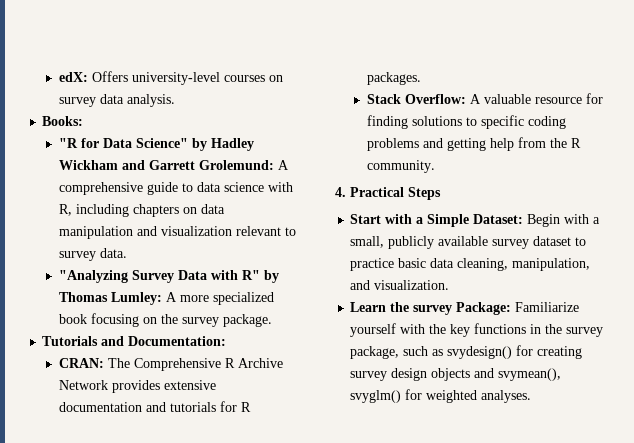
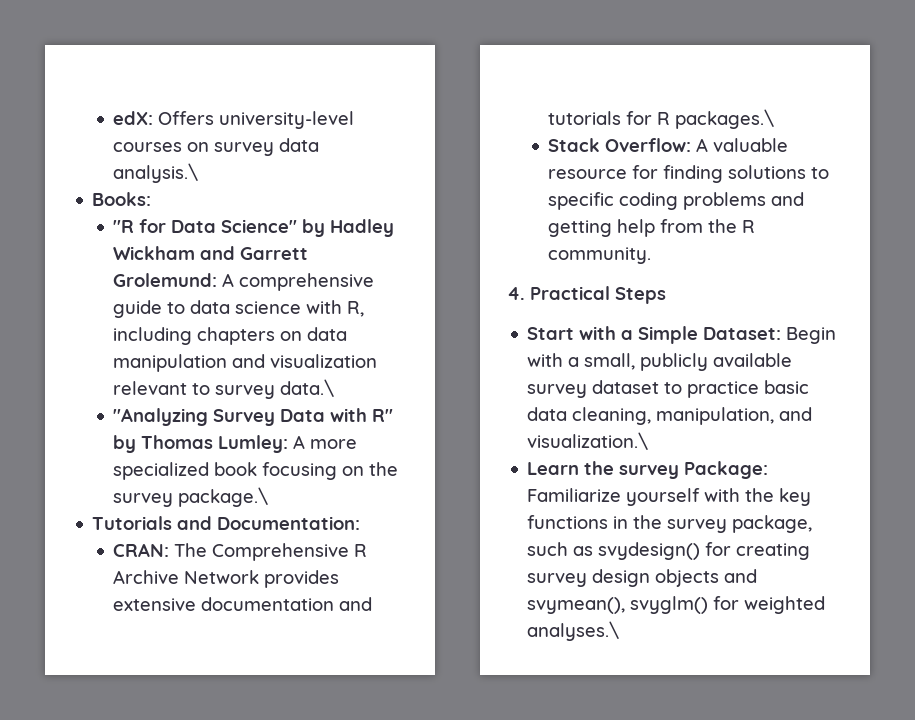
- edX: Offers university-level courses on survey data analysis.
+ edX: Offers university-level courses on survey data analysis.\
- "R for Data Science" by Hadley Wickham and Garrett Grolemund: A comprehensive guide to data science with R, including chapters on data manipulation and visualization relevant to survey data.
+ "R for Data Science" by Hadley Wickham and Garrett Grolemund: A comprehensive guide to data science with R, including chapters on data manipulation and visualization relevant to survey data.\
- "Analyzing Survey Data with R" by Thomas Lumley: A more specialized book focusing on the survey package.
+ "Analyzing Survey Data with R" by Thomas Lumley: A more specialized book focusing on the survey package.\
- CRAN: The Comprehensive R Archive Network provides extensive documentation and tutorials for R packages.
+ CRAN: The Comprehensive R Archive Network provides extensive documentation and tutorials for R packages.\
- Start with a Simple Dataset: Begin with a small, publicly available survey dataset to practice basic data cleaning, manipulation, and visualization.
+ Start with a Simple Dataset: Begin with a small, publicly available survey dataset to practice basic data cleaning, manipulation, and visualization.\
- Learn the survey Package: Familiarize yourself with the key functions in the survey package, such as svydesign() for creating survey design objects and svymean(), svyglm() for weighted analyses.
+ Learn the survey Package: Familiarize yourself with the key functions in the survey package, such as svydesign() for creating survey design objects and svymean(), svyglm() for weighted analyses.\

